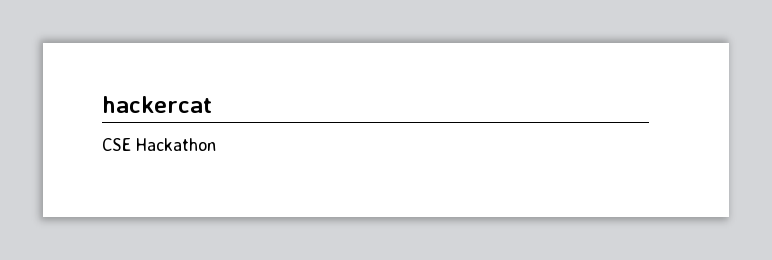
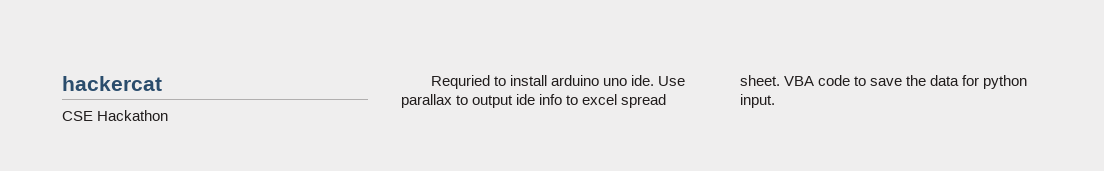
+ Requried to install arduino uno ide. Use parallax to output ide info to excel spread sheet. VBA code to save the data for python input.

